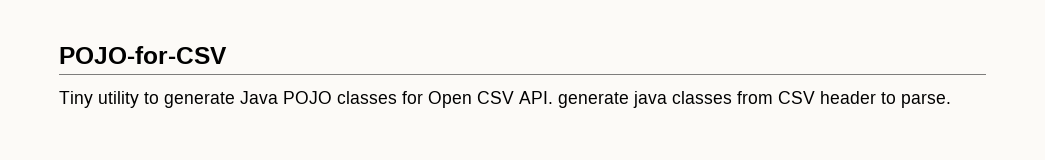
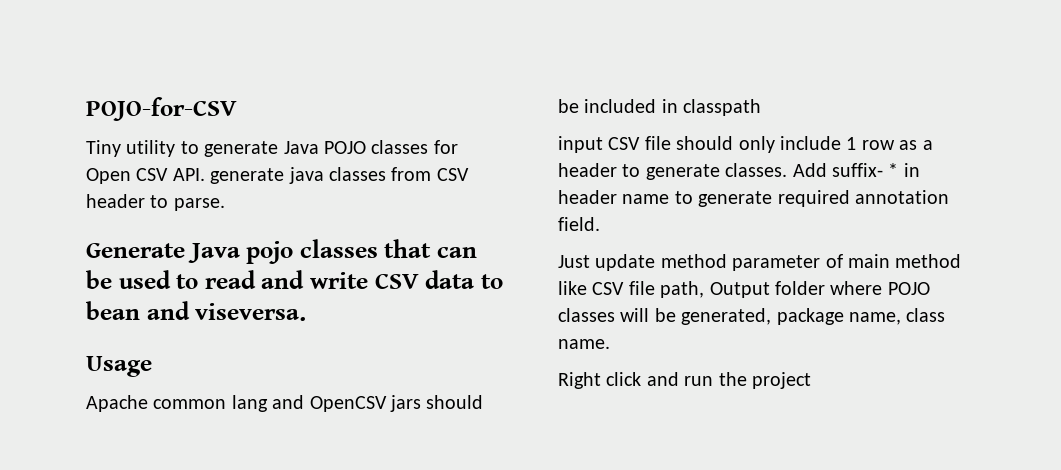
+ Generate Java pojo classes that can be used to read and write CSV data to bean and viseversa.
+ Usage
+ Apache common lang and OpenCSV jars should be included in classpath
+ input CSV file should only include 1 row as a header to generate classes. Add suffix- * in header name to generate required annotation field.
+ Just update method parameter of main method like CSV file path, Output folder where POJO classes will be generated, package name, class name.
+ Right click and run the project

